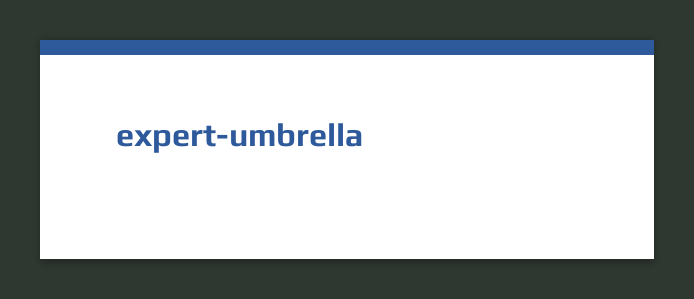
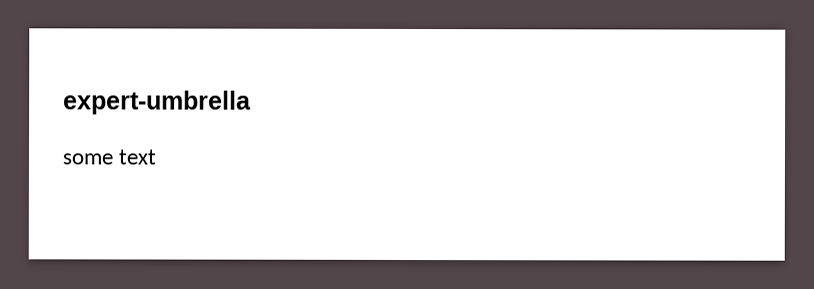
+ some text

